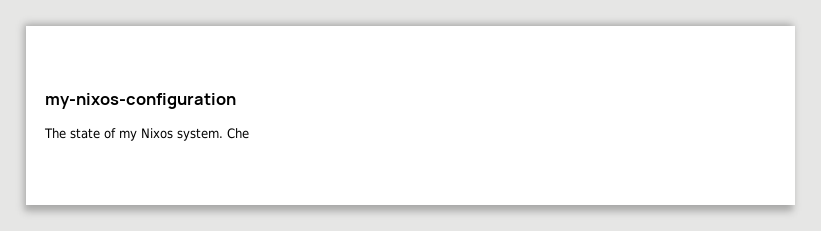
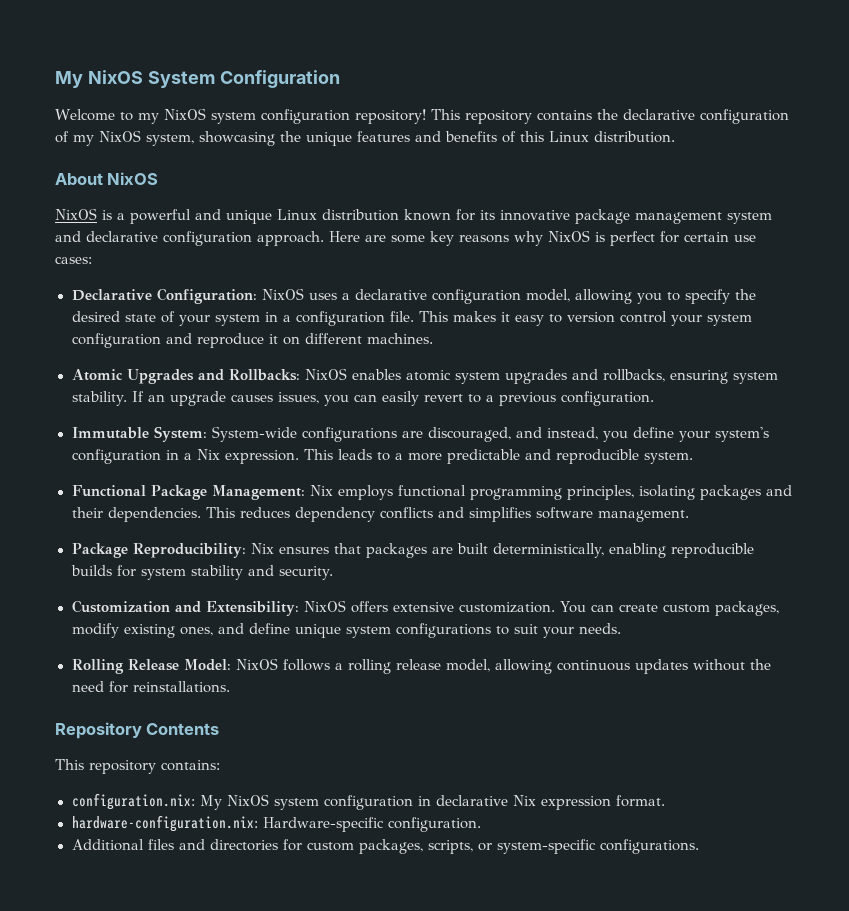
- my-nixos-configuration
- The state of my Nixos system. Che
+ My NixOS System Configuration
+ Welcome to my NixOS system configuration repository! This repository contains the declarative configuration of my NixOS system, showcasing the unique features and benefits of this Linux distribution.
+ About NixOS
+ NixOS is a powerful and unique Linux distribution known for its innovative package management system and declarative configuration approach. Here are some key reasons why NixOS is perfect for certain use cases:
+ Declarative Configuration: NixOS uses a declarative configuration model, allowing you to specify the desired state of your system in a configuration file. This makes it easy to version control your system configuration and reproduce it on different machines.
+ Atomic Upgrades and Rollbacks: NixOS enables atomic system upgrades and rollbacks, ensuring system stability. If an upgrade causes issues, you can easily revert to a previous configuration.
+ Immutable System: System-wide configurations are discouraged, and instead, you define your system's configuration in a Nix expression. This leads to a more predictable and reproducible system.
+ Functional Package Management: Nix employs functional programming principles, isolating packages and their dependencies. This reduces dependency conflicts and simplifies software management.
+ Package Reproducibility: Nix ensures that packages are built deterministically, enabling reproducible builds for system stability and security.
+ Customization and Extensibility: NixOS offers extensive customization. You can create custom packages, modify existing ones, and define unique system configurations to suit your needs.
+ Rolling Release Model: NixOS follows a rolling release model, allowing continuous updates without the need for reinstallations.
+ Repository Contents
+ This repository contains:
+ configuration.nix: My NixOS system configuration in declarative Nix expression format.
+ hardware-configuration.nix: Hardware-specific configuration.
+ Additional files and directories for custom packages, scripts, or system-specific configurations.

